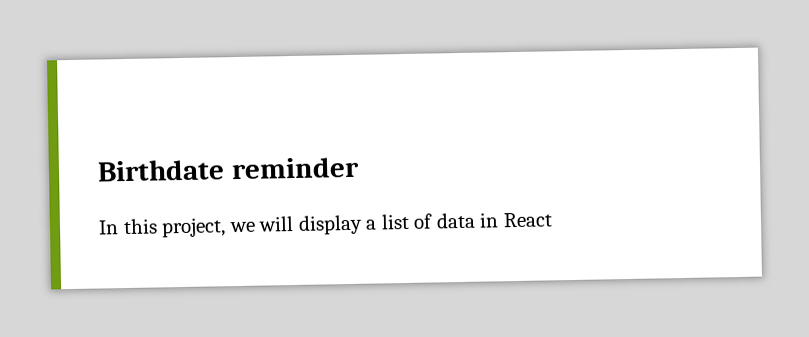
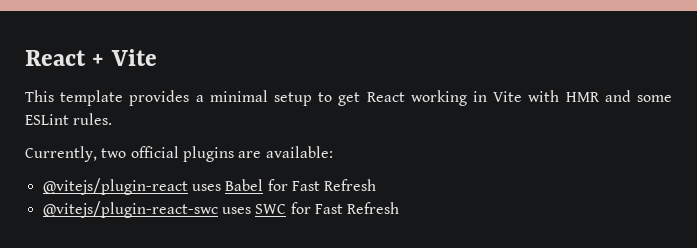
- Birthdate reminder
- In this project, we will display a list of data in React
+ React + Vite
+ This template provides a minimal setup to get React working in Vite with HMR and some ESLint rules.
+ Currently, two official plugins are available:
+ @vitejs/plugin-react uses Babel for Fast Refresh
+ @vitejs/plugin-react-swc uses SWC for Fast Refresh

